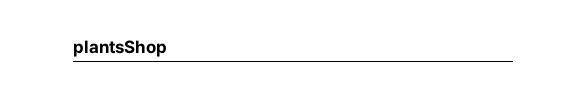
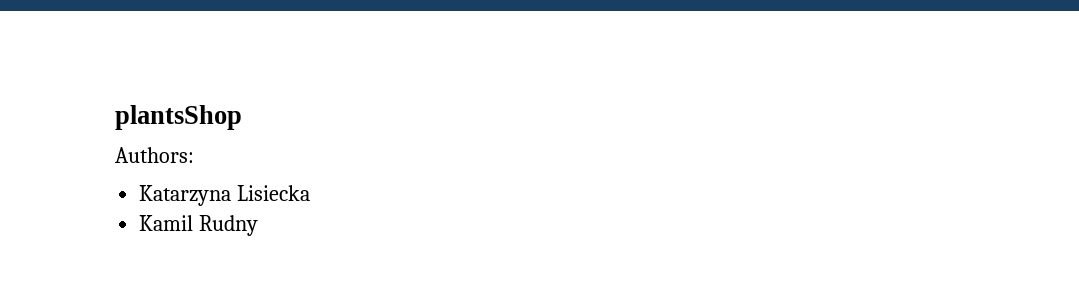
+ Authors:
+ Katarzyna Lisiecka
+ Kamil Rudny

